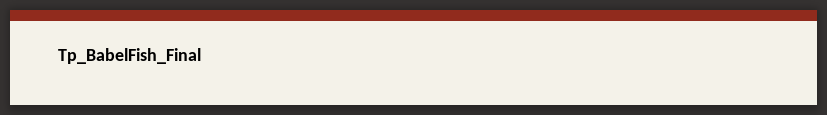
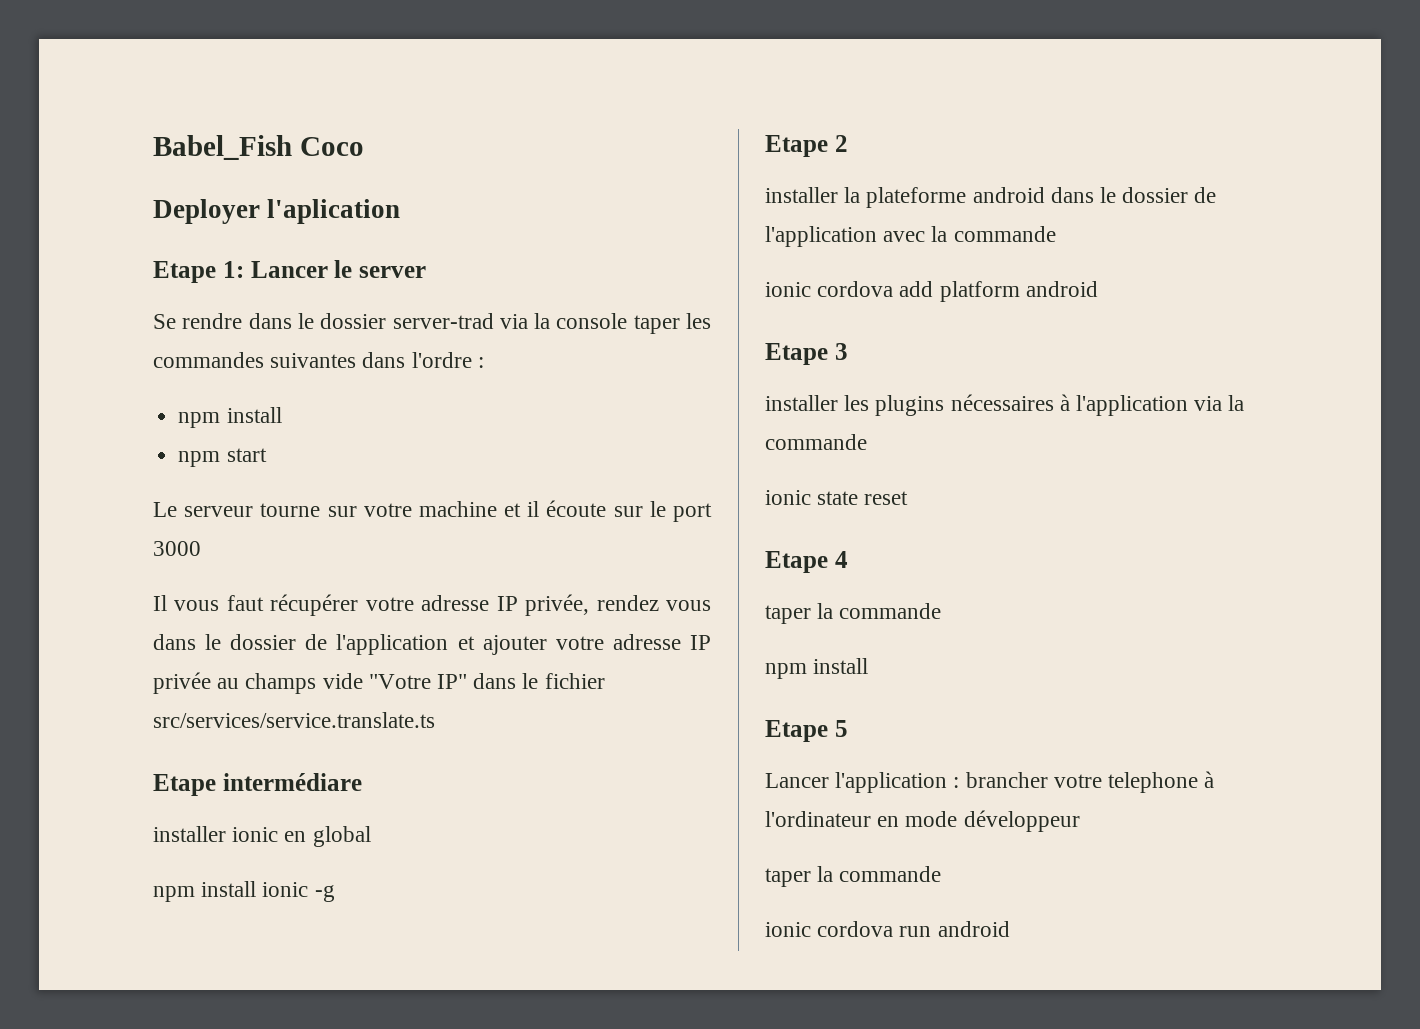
- Tp_BabelFish_Final
+ Babel_Fish Coco
+ Deployer l'aplication
+ Etape 1: Lancer le server
+ Se rendre dans le dossier server-trad via la console taper les commandes suivantes dans l'ordre :
+ npm install
+ npm start
+ Le serveur tourne sur votre machine et il écoute sur le port 3000
+ Il vous faut récupérer votre adresse IP privée, rendez vous dans le dossier de l'application et ajouter votre adresse IP privée au champs vide "Votre IP" dans le fichier src/services/service.translate.ts
+ Etape intermédiare
+ installer ionic en global
+ npm install ionic -g
+ Etape 2
+ installer la plateforme android dans le dossier de l'application avec la commande
+ ionic cordova add platform android
+ Etape 3
+ installer les plugins nécessaires à l'application via la commande
+ ionic state reset
+ Etape 4
+ taper la commande
+ npm install
+ Etape 5
+ Lancer l'application : brancher votre telephone à l'ordinateur en mode développeur
+ taper la commande
+ ionic cordova run android

